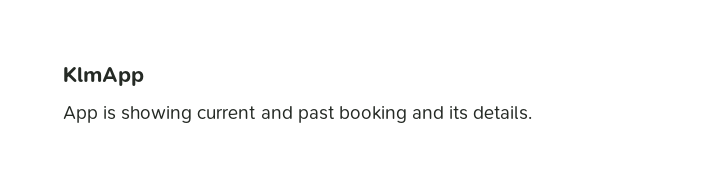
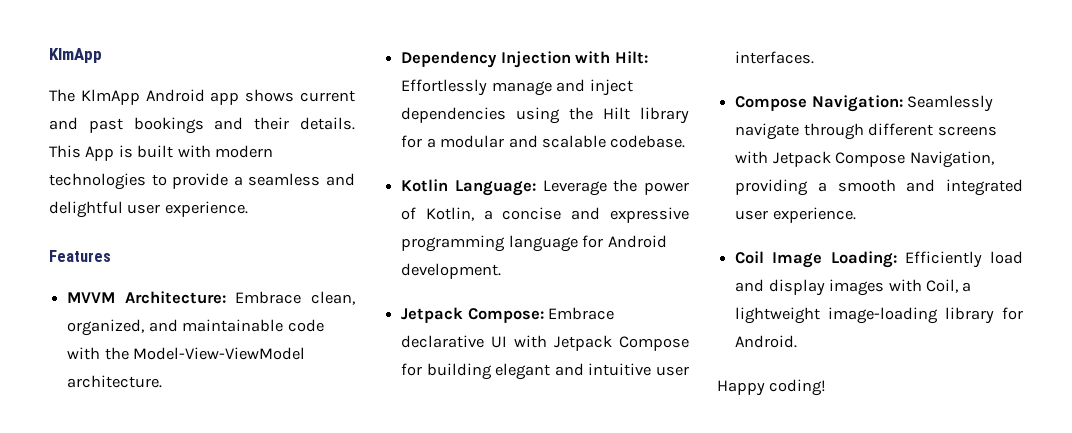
- App is showing current and past booking and its details.
+ The KlmApp Android app shows current and past bookings and their details. This App is built with modern technologies to provide a seamless and delightful user experience.
+ Features
+ MVVM Architecture: Embrace clean, organized, and maintainable code with the Model-View-ViewModel architecture.
+ Dependency Injection with Hilt: Effortlessly manage and inject dependencies using the Hilt library for a modular and scalable codebase.
+ Kotlin Language: Leverage the power of Kotlin, a concise and expressive programming language for Android development.
+ Jetpack Compose: Embrace declarative UI with Jetpack Compose for building elegant and intuitive user interfaces.
+ Compose Navigation: Seamlessly navigate through different screens with Jetpack Compose Navigation, providing a smooth and integrated user experience.
+ Coil Image Loading: Efficiently load and display images with Coil, a lightweight image-loading library for Android.
+ Happy coding!

